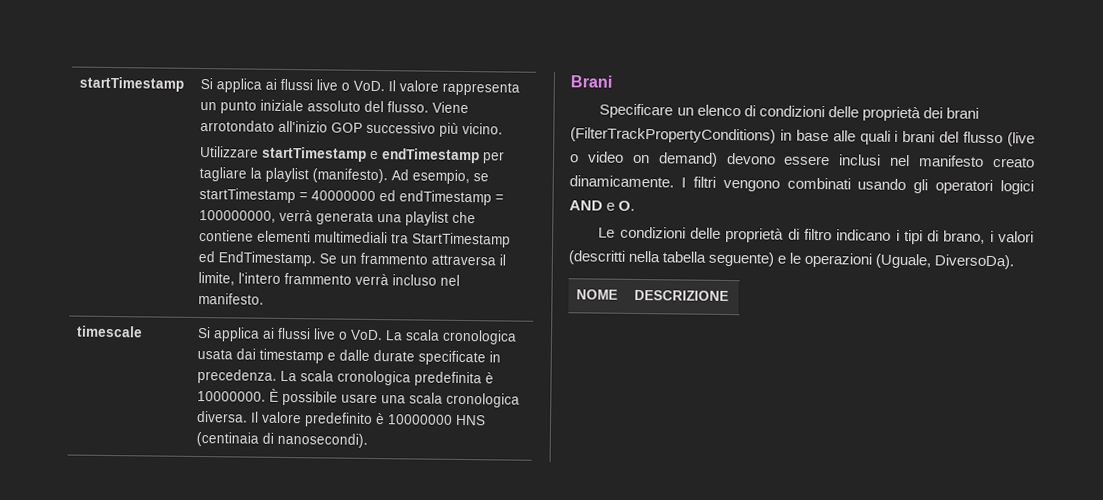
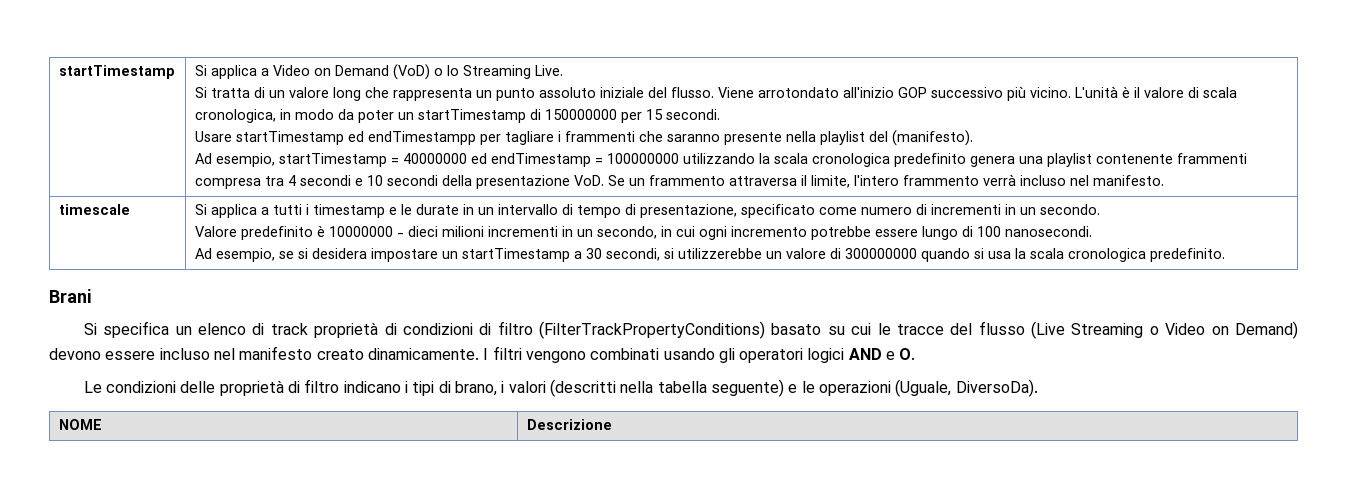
- Si applica ai flussi live o VoD. Il valore rappresenta un punto iniziale assoluto del flusso.
+ Si applica a Video on Demand (VoD) o lo Streaming Live.
+ Si tratta di un valore long che rappresenta un punto assoluto iniziale del flusso.
- Viene arrotondato all'inizio GOP successivo più vicino.
- Utilizzare startTimestamp e endTimestamp per tagliare la playlist (manifesto). Ad esempio, se startTimestamp = 40000000 ed endTimestamp = 100000000, verrà generata una playlist che contiene elementi multimediali tra StartTimestamp ed EndTimestamp. Se un frammento attraversa il limite, l'intero frammento verrà incluso nel manifesto.
+ Viene arrotondato all'inizio GOP successivo più vicino. L'unità è il valore di scala cronologica, in modo da poter un startTimestamp di 150000000 per 15 secondi.
+ Usare startTimestamp ed endTimestampp per tagliare i frammenti che saranno presente nella playlist del (manifesto).
+ Ad esempio, startTimestamp = 40000000 ed endTimestamp = 100000000 utilizzando la scala cronologica predefinito genera una playlist contenente frammenti compresa tra 4 secondi e 10 secondi della presentazione VoD. Se un frammento attraversa il limite, l'intero frammento verrà incluso nel manifesto.
- Si applica ai flussi live o VoD. La scala cronologica usata dai timestamp e dalle durate specificate in precedenza. La scala cronologica predefinita è 10000000. È possibile usare una scala cronologica diversa. Il valore predefinito è 10000000 HNS (centinaia di nanosecondi).
+ Si applica a tutti i timestamp e le durate in un intervallo di tempo di presentazione, specificato come numero di incrementi in un secondo.
+ Valore predefinito è 10000000 - dieci milioni incrementi in un secondo, in cui ogni incremento potrebbe essere lungo di 100 nanosecondi.
+ Ad esempio, se si desidera impostare un startTimestamp a 30 secondi, si utilizzerebbe un valore di 300000000 quando si usa la scala cronologica predefinito.
- Specificare un elenco di condizioni delle proprietà dei brani (FilterTrackPropertyConditions) in base alle quali i brani del flusso (live o video on demand) devono essere inclusi nel manifesto creato dinamicamente.
+ Si specifica un elenco di track proprietà di condizioni di filtro (FilterTrackPropertyConditions) basato su cui le tracce del flusso (Live Streaming o Video on Demand) devono essere incluso nel manifesto creato dinamicamente.
- NOME | DESCRIZIONE
+ NOME | Descrizione

